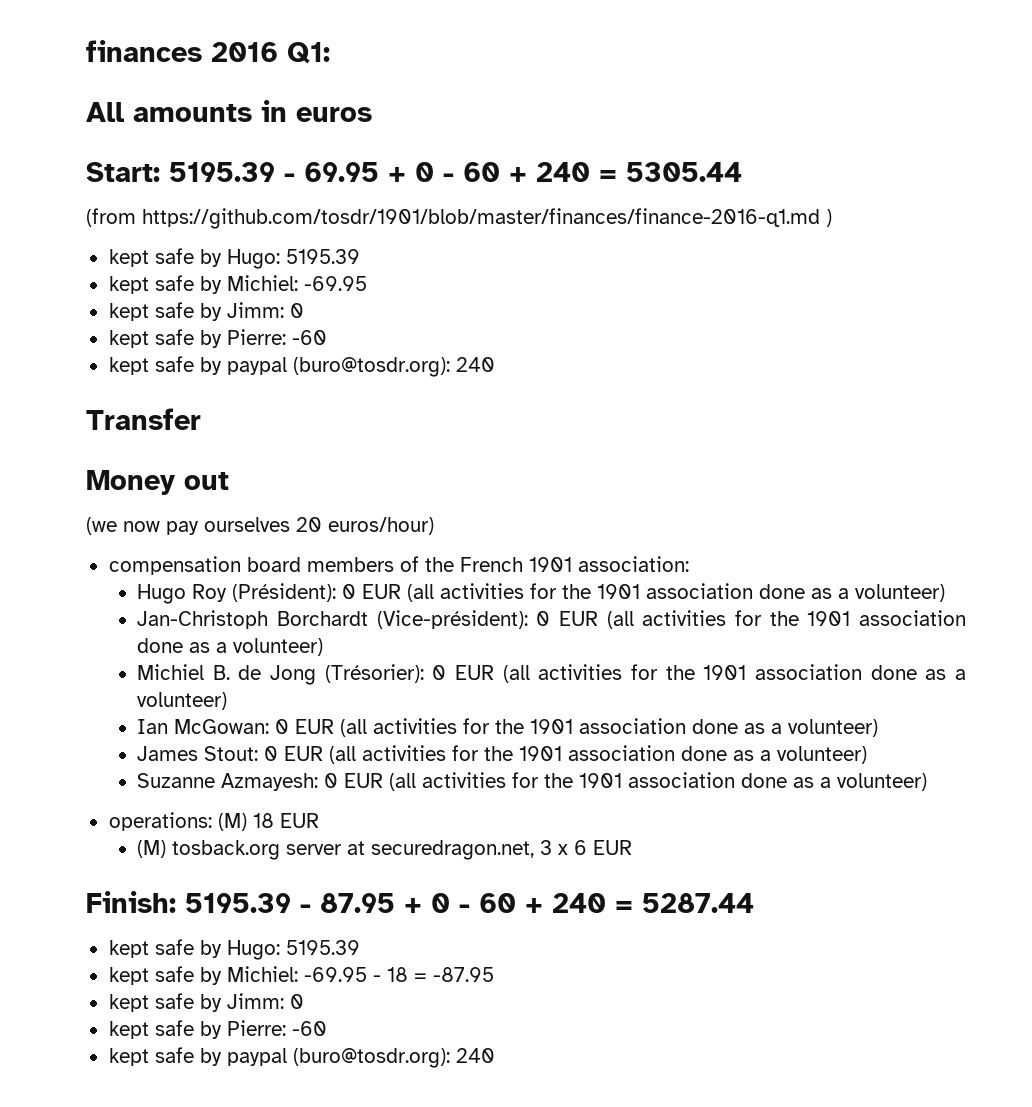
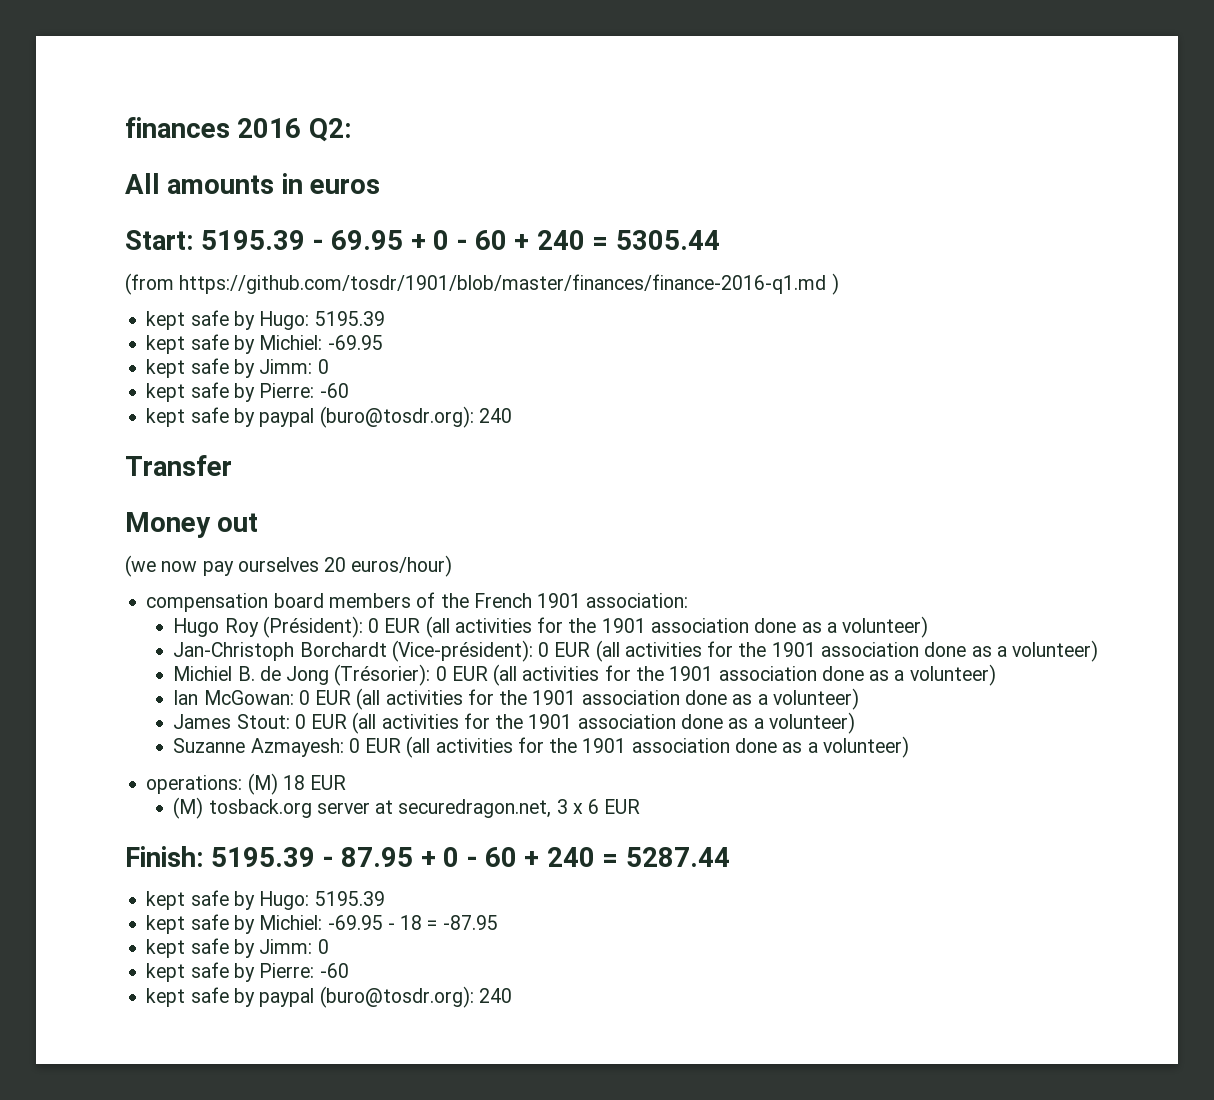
- finances 2016 Q1:
+ finances 2016 Q2:

